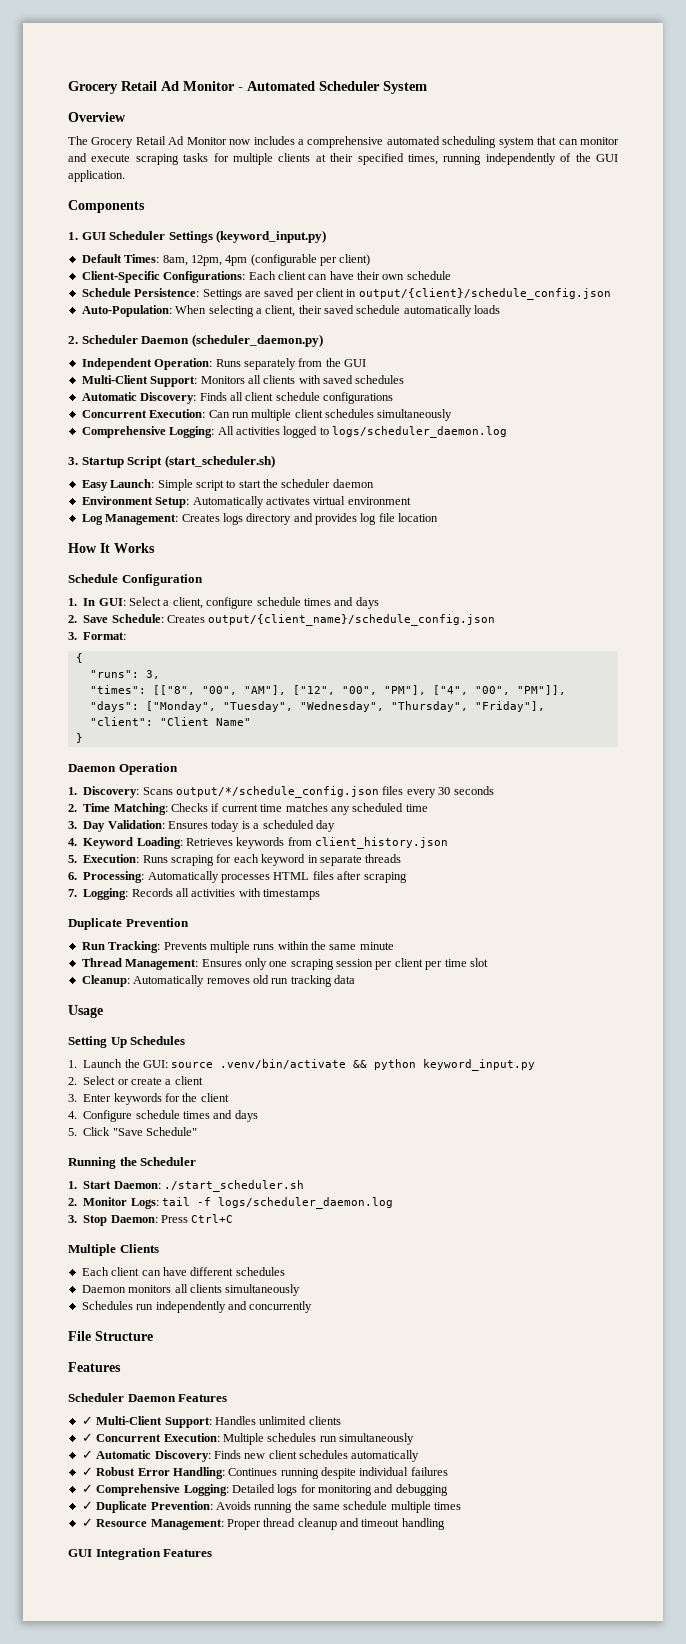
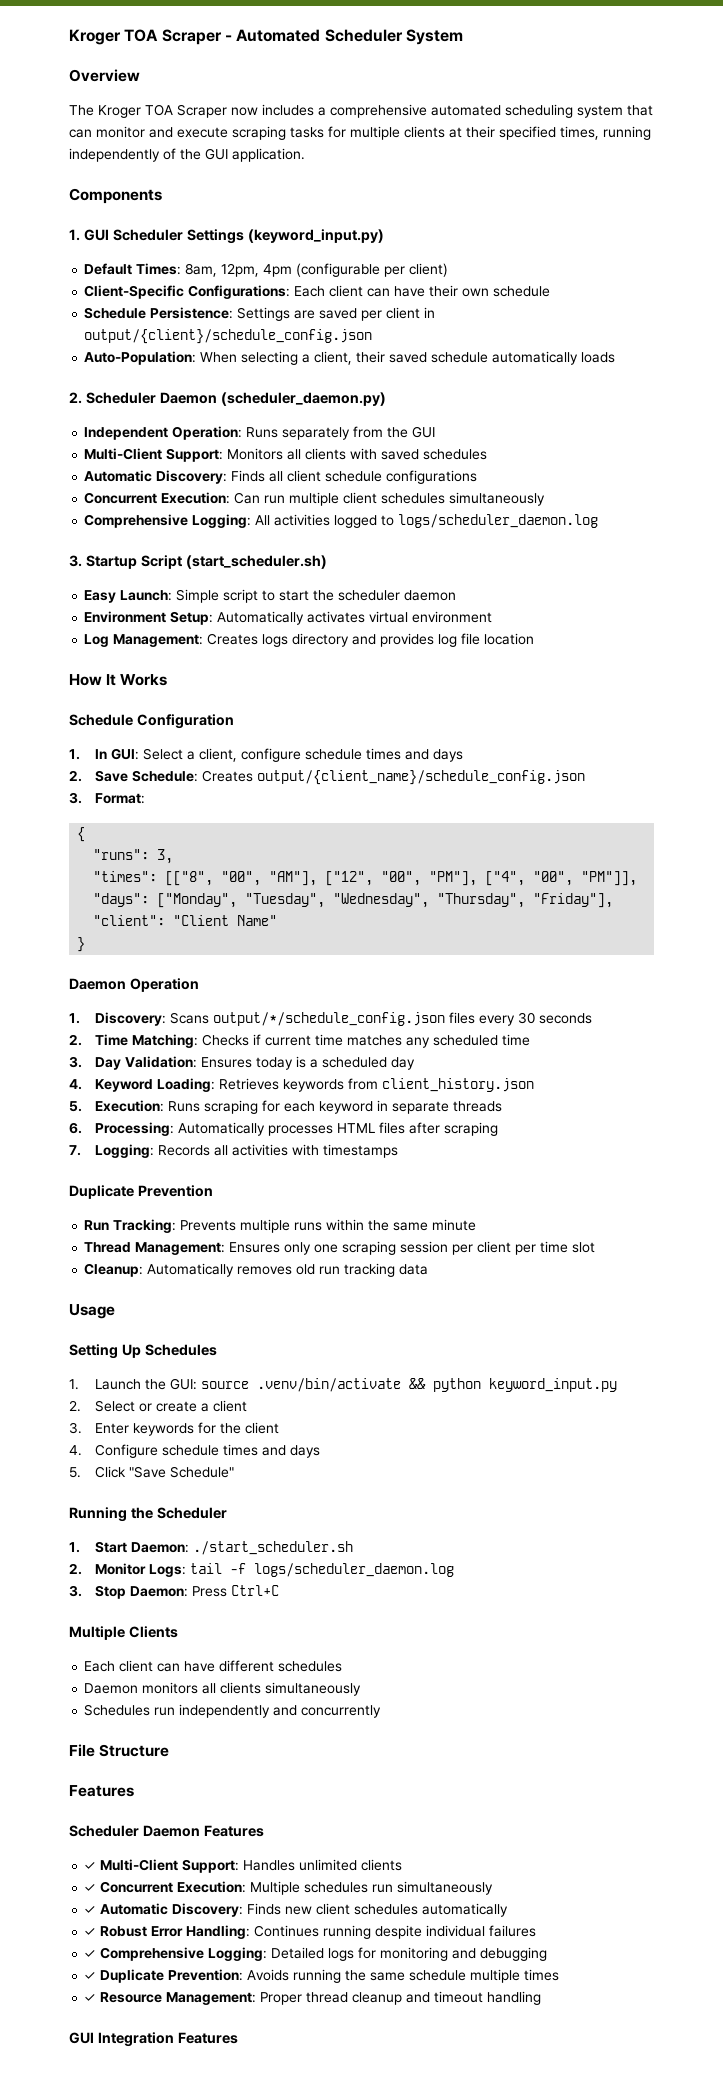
- Grocery Retail Ad Monitor - Automated Scheduler System
+ Kroger TOA Scraper - Automated Scheduler System
- The Grocery Retail Ad Monitor now includes a comprehensive automated scheduling system that can monitor and execute scraping tasks for multiple clients at their specified times, running independently of the GUI application.
+ The Kroger TOA Scraper now includes a comprehensive automated scheduling system that can monitor and execute scraping tasks for multiple clients at their specified times, running independently of the GUI application.

